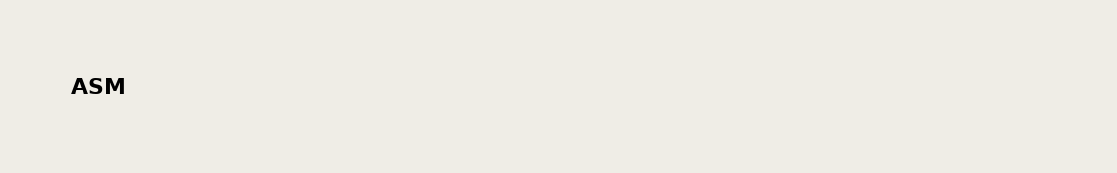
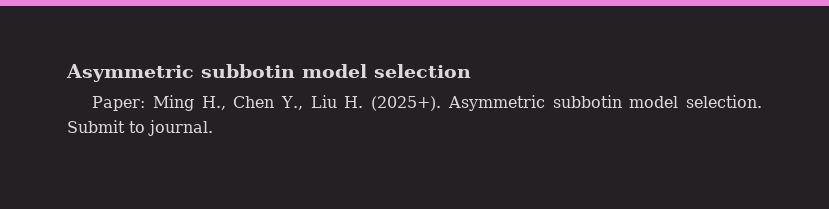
- ASM
+ Asymmetric subbotin model selection
+ Paper: Ming H., Chen Y., Liu H. (2025+). Asymmetric subbotin model selection. Submit to journal.

